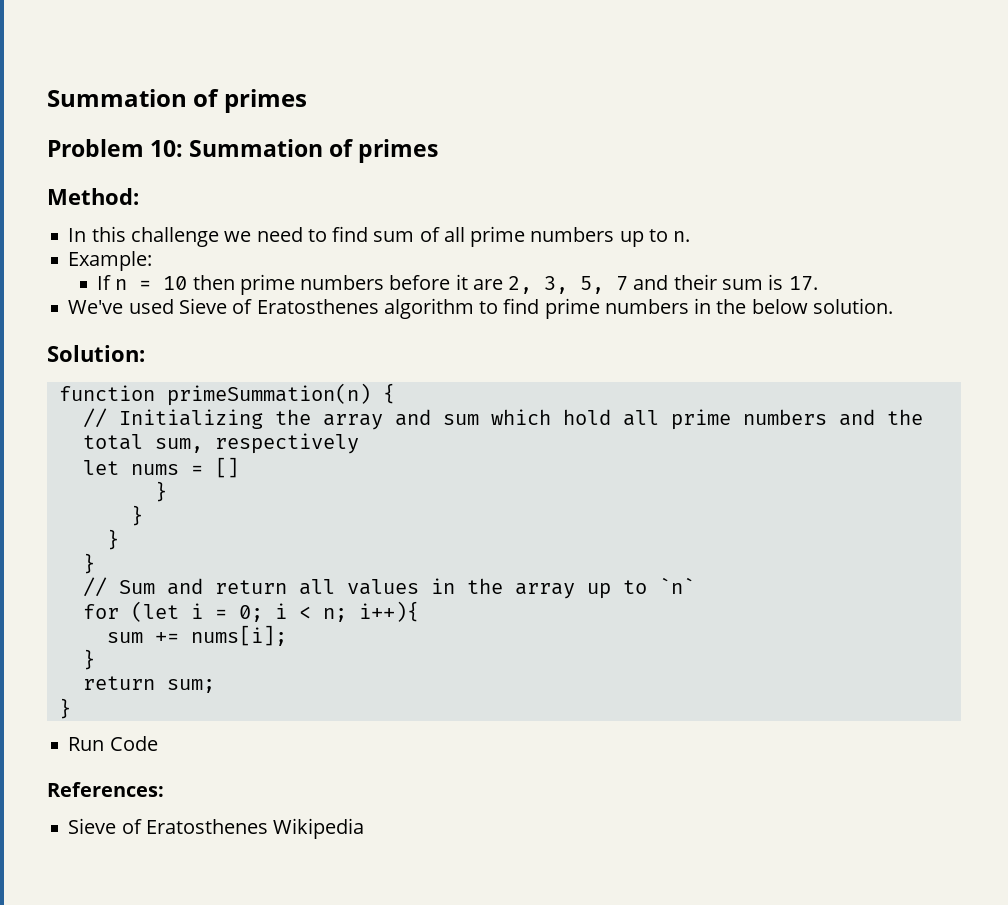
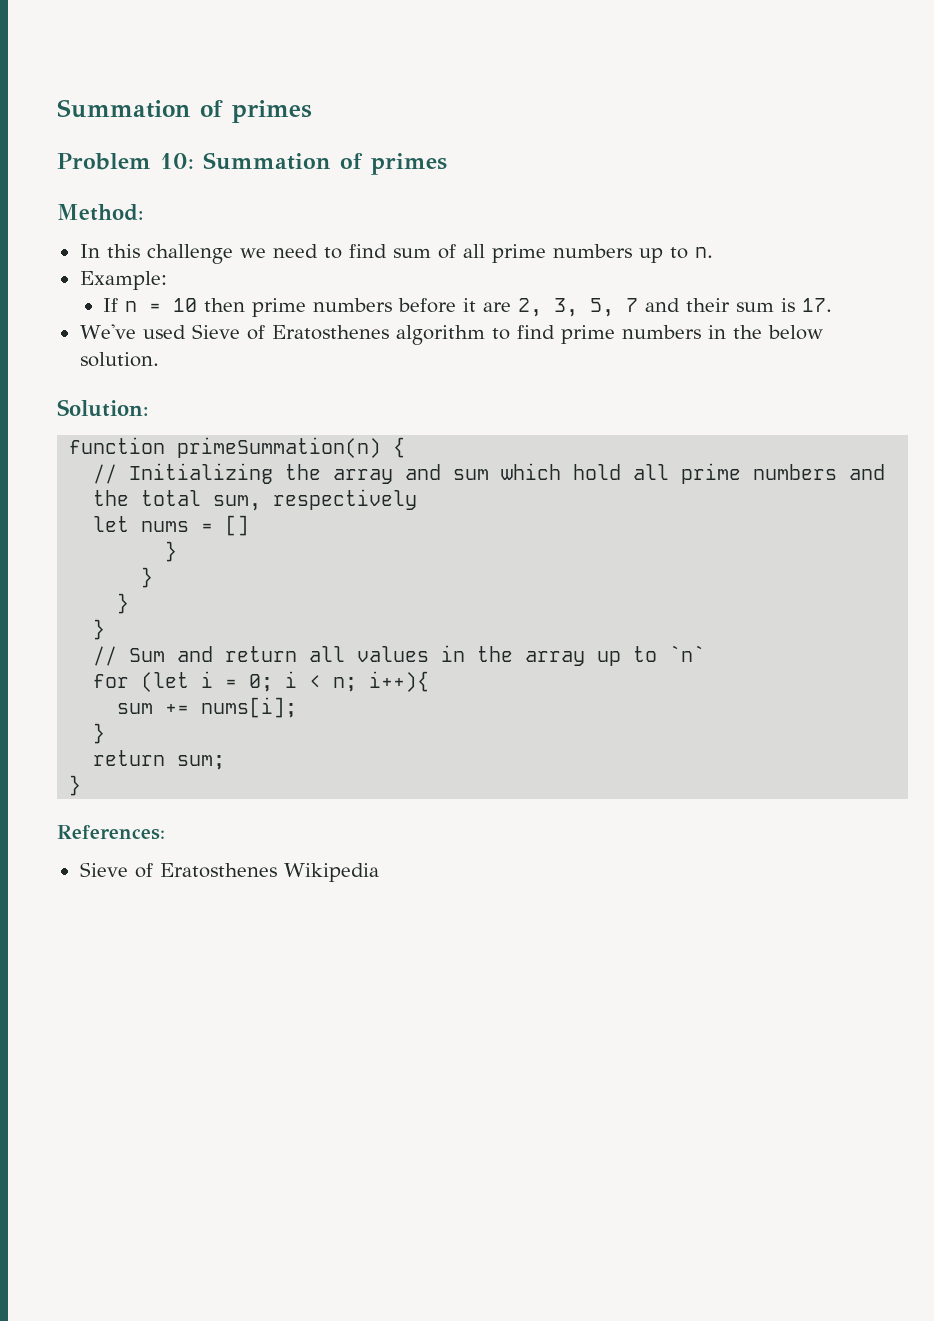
- Run Code

